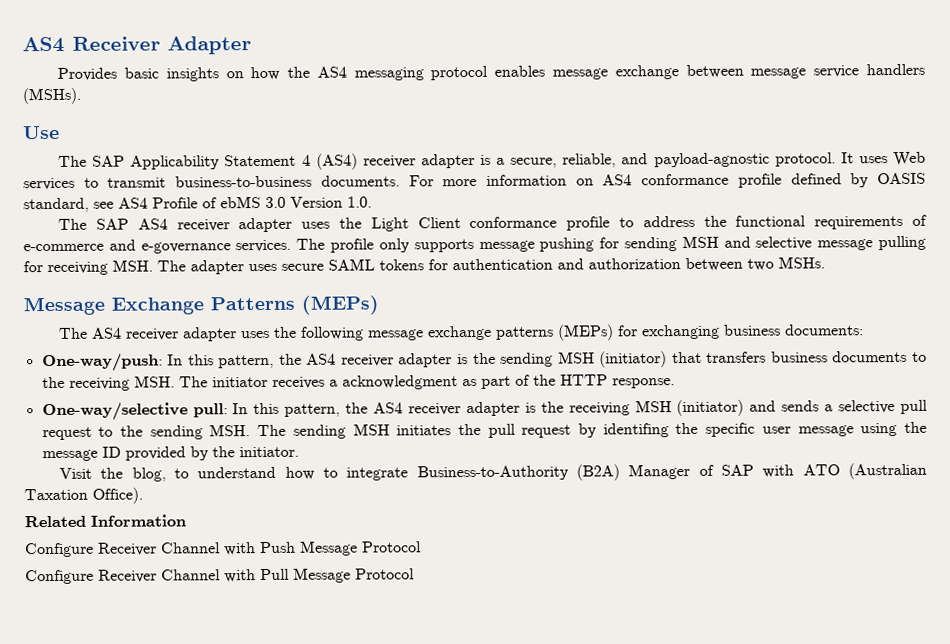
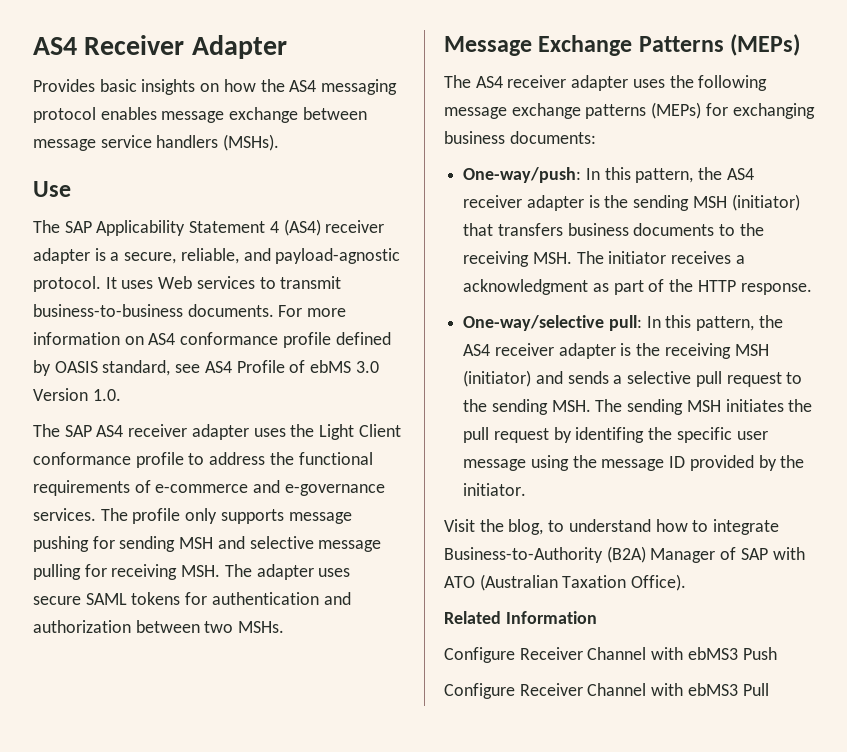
- Configure Receiver Channel with Push Message Protocol
- Configure Receiver Channel with Pull Message Protocol
+ Configure Receiver Channel with ebMS3 Push
+ Configure Receiver Channel with ebMS3 Pull

